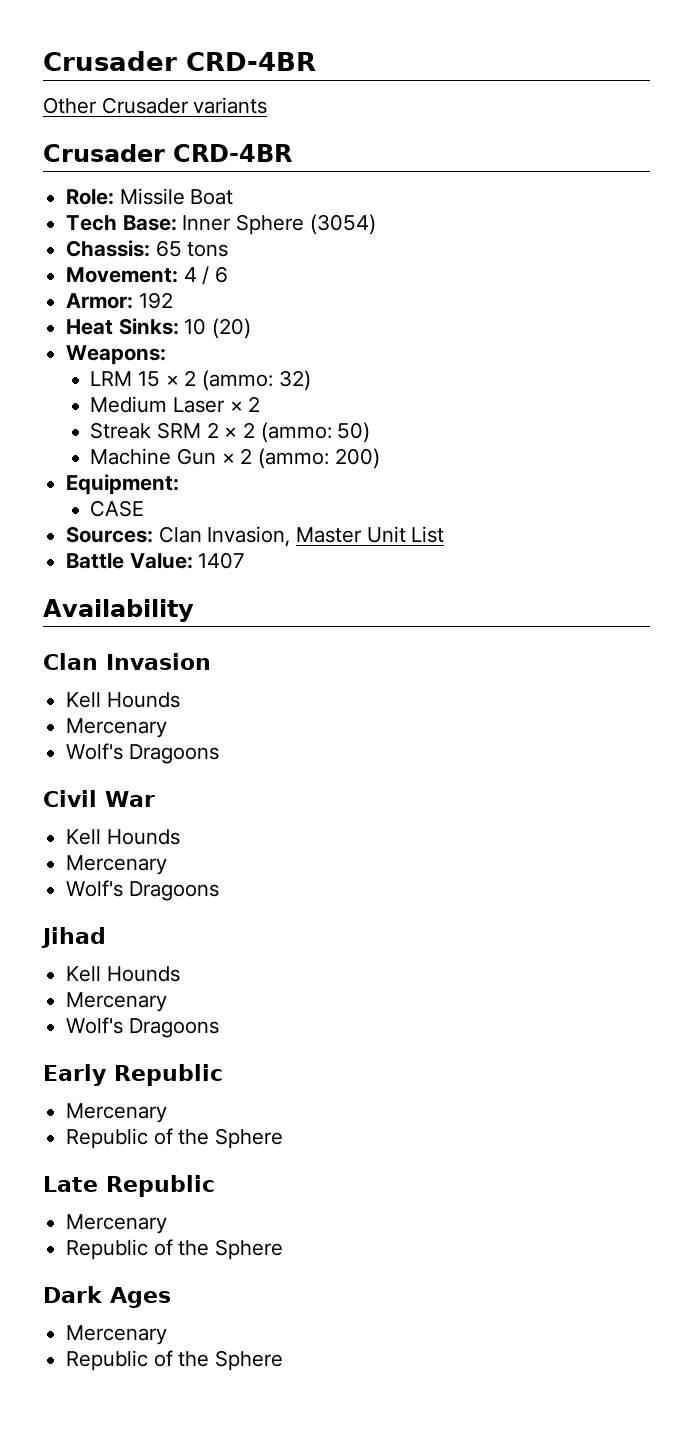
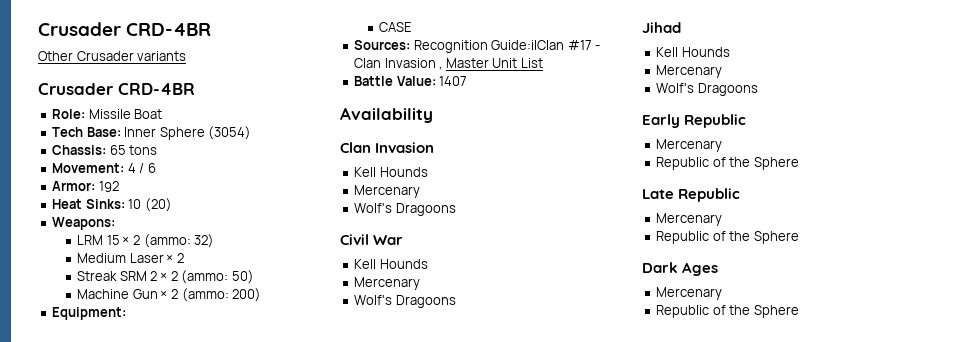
- Sources: Clan Invasion, Master Unit List
+ Sources: Recognition Guide:ilClan #17 - Clan Invasion , Master Unit List

